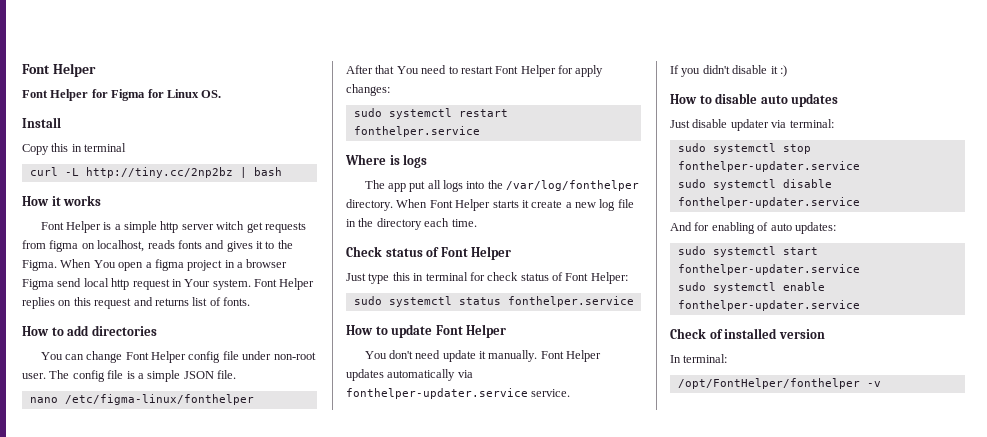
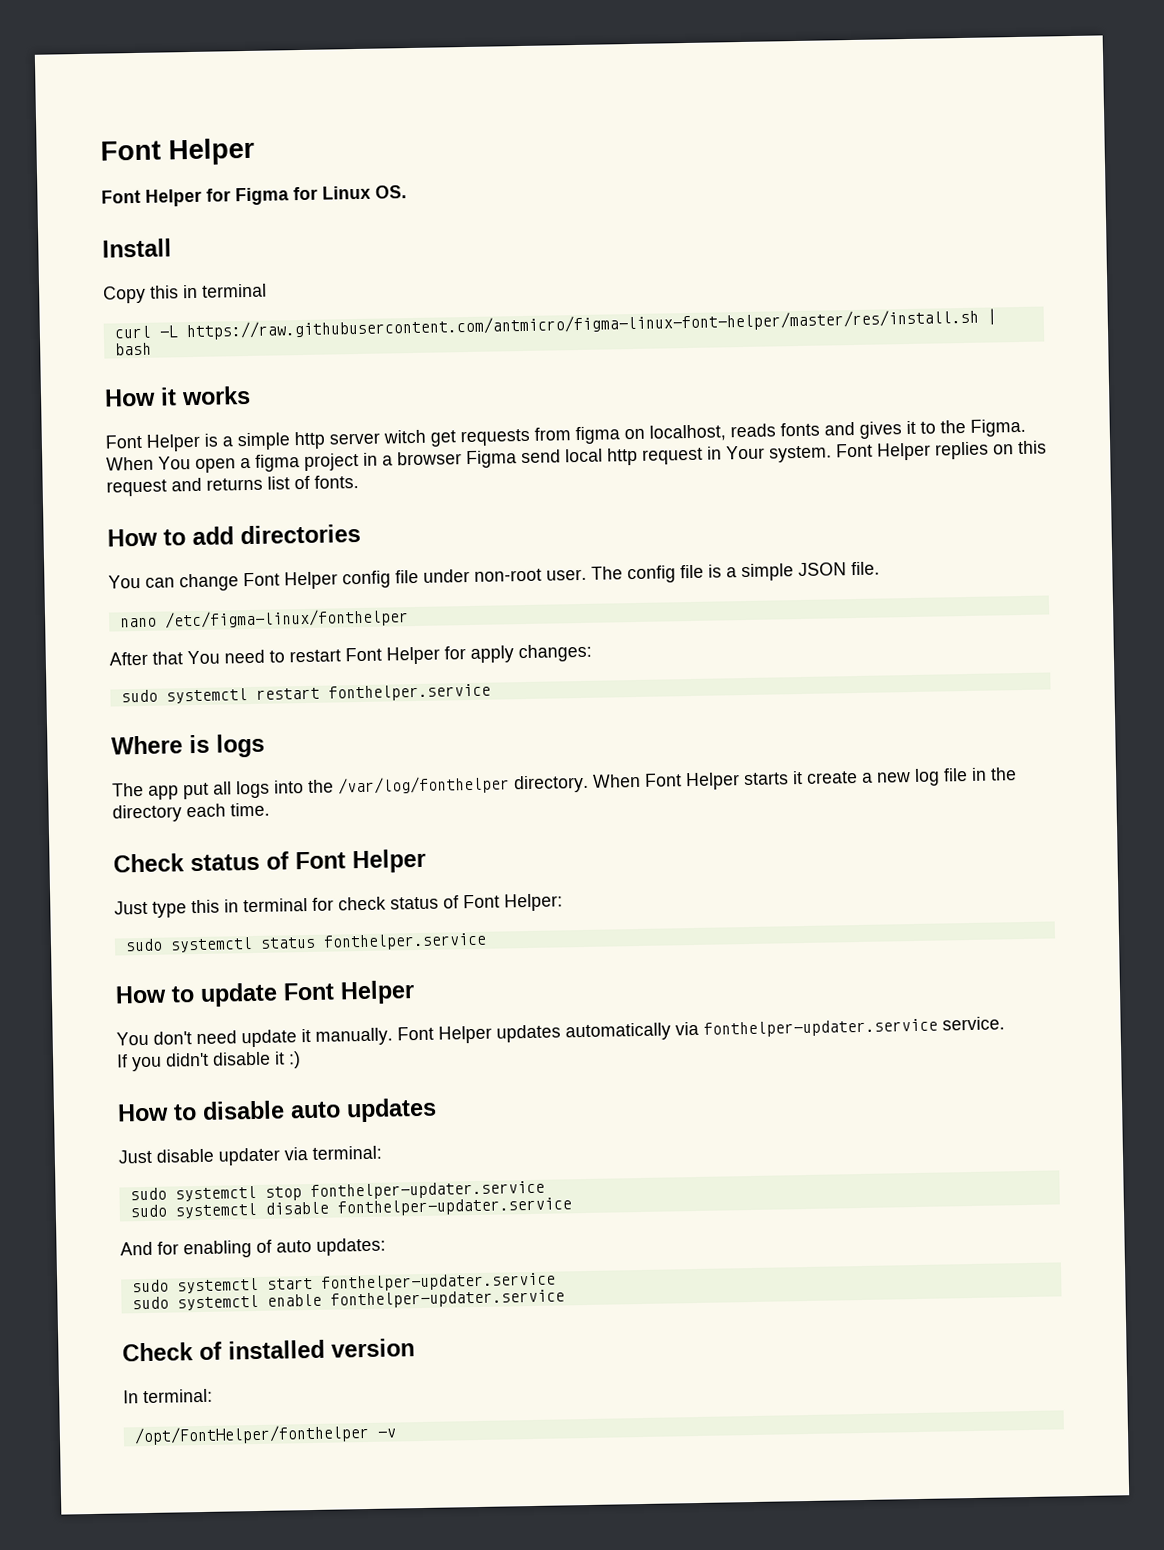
- curl -L http://tiny.cc/2np2bz | bash
+ curl -L https://raw.githubusercontent.com/antmicro/figma-linux-font-helper/master/res/install.sh | bash

